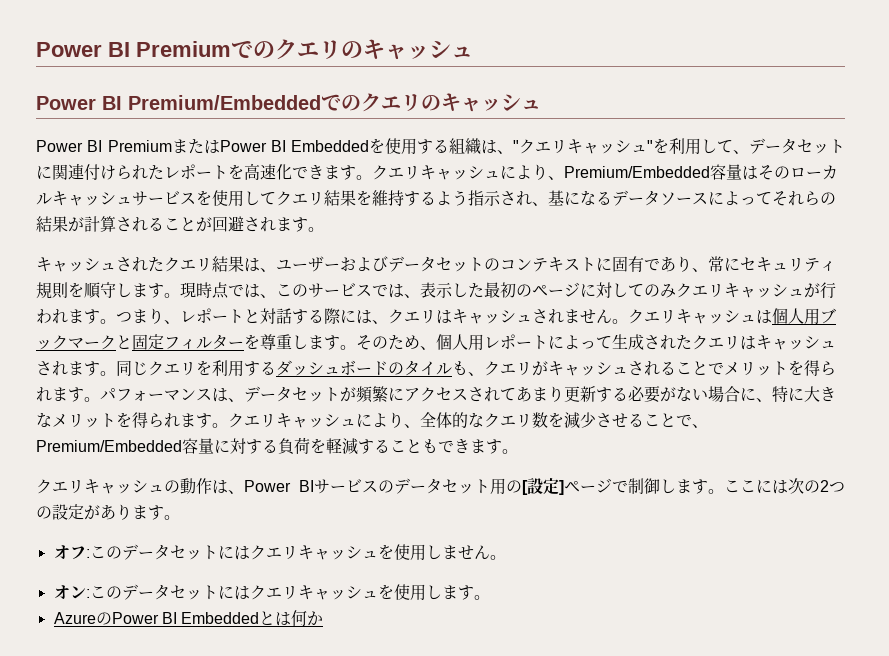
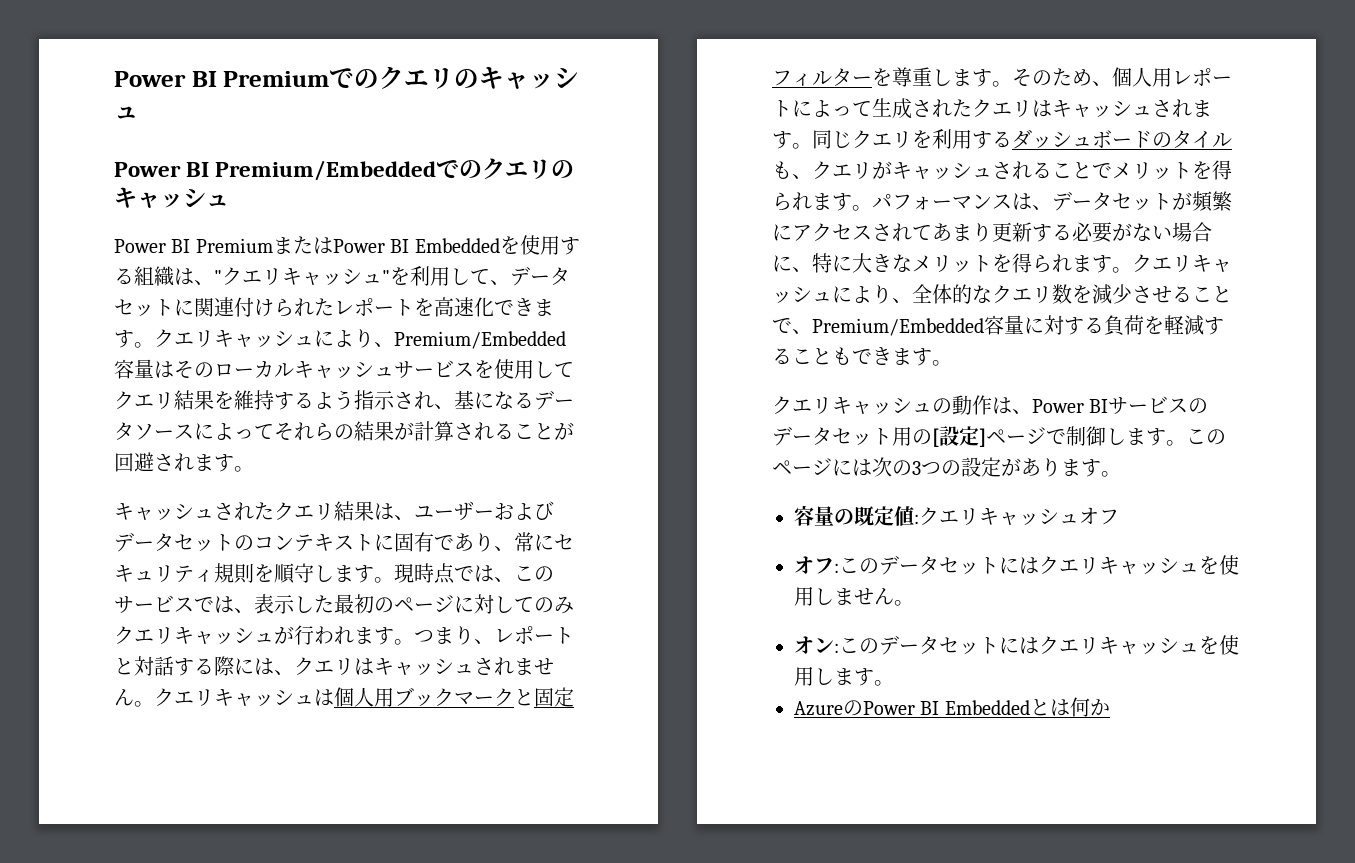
- ここには次の2つの設定があります。
+ このページには次の3つの設定があります。
+ 容量の既定値:クエリキャッシュオフ

